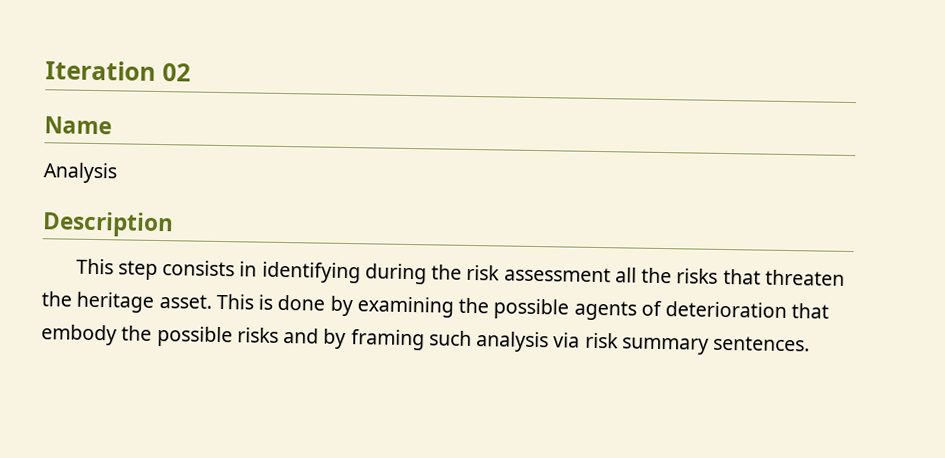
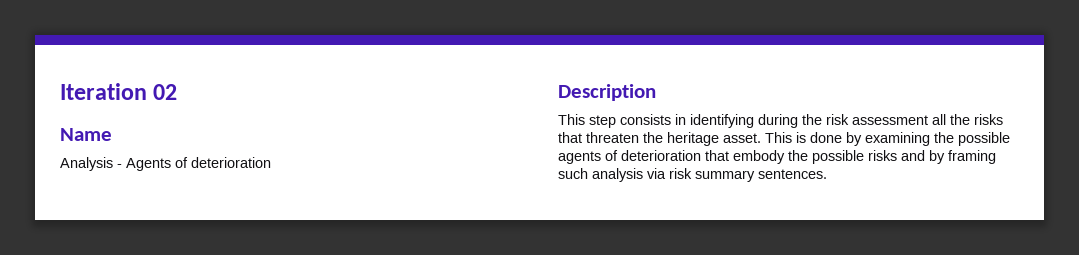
- Analysis
+ Analysis - Agents of deterioration

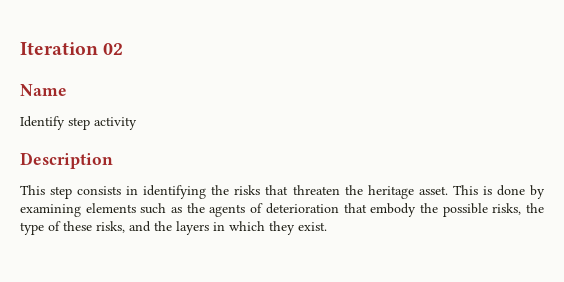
- Analysis - Agents of deterioration
+ Identify step activity
- This step consists in identifying during the risk assessment all the risks that threaten the heritage asset.
+ This step consists in identifying the risks that threaten the heritage asset.
- This is done by examining the possible agents of deterioration that embody the possible risks and by framing such analysis via risk summary sentences.
+ This is done by examining elements such as the agents of deterioration that embody the possible risks, the type of these risks, and the layers in which they exist.

